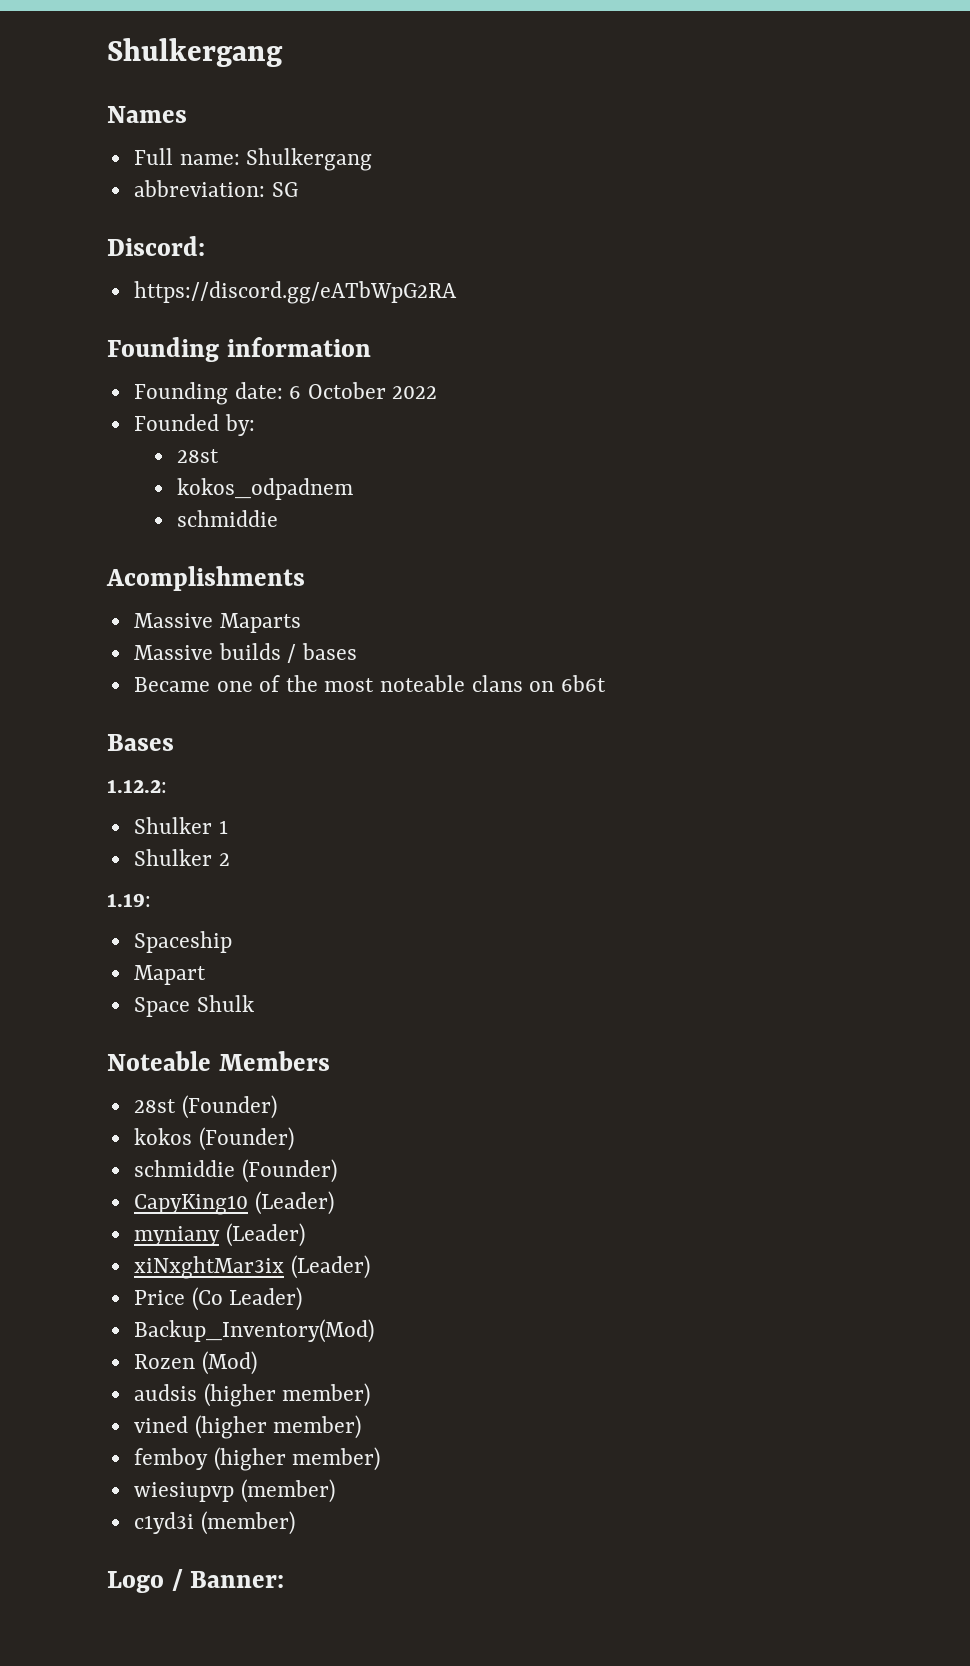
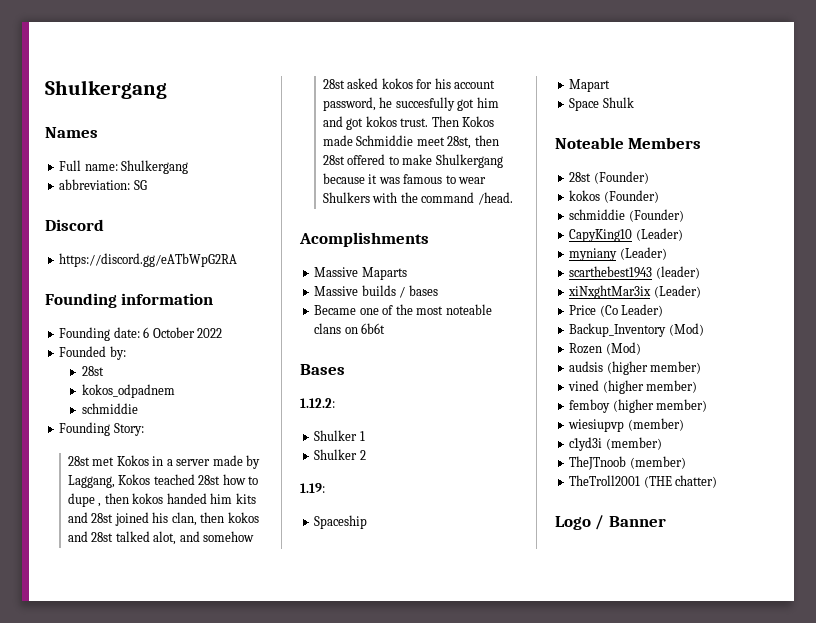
- Discord:
+ Discord
+ Founding Story:
+ 28st met Kokos in a server made by Laggang, Kokos teached 28st how to dupe , then kokos handed him kits and 28st joined his clan, then kokos and 28st talked alot, and somehow 28st asked kokos for his account password, he succesfully got him and got kokos trust. Then Kokos made Schmiddie meet 28st, then 28st offered to make Shulkergang because it was famous to wear Shulkers with the command /head.
+ scarthebest1943 (leader)
- Backup_Inventory(Mod)
+ Backup_Inventory (Mod)
+ TheJTnoob (member)
+ TheTroll2001 (THE chatter)
- Logo / Banner:
+ Logo / Banner

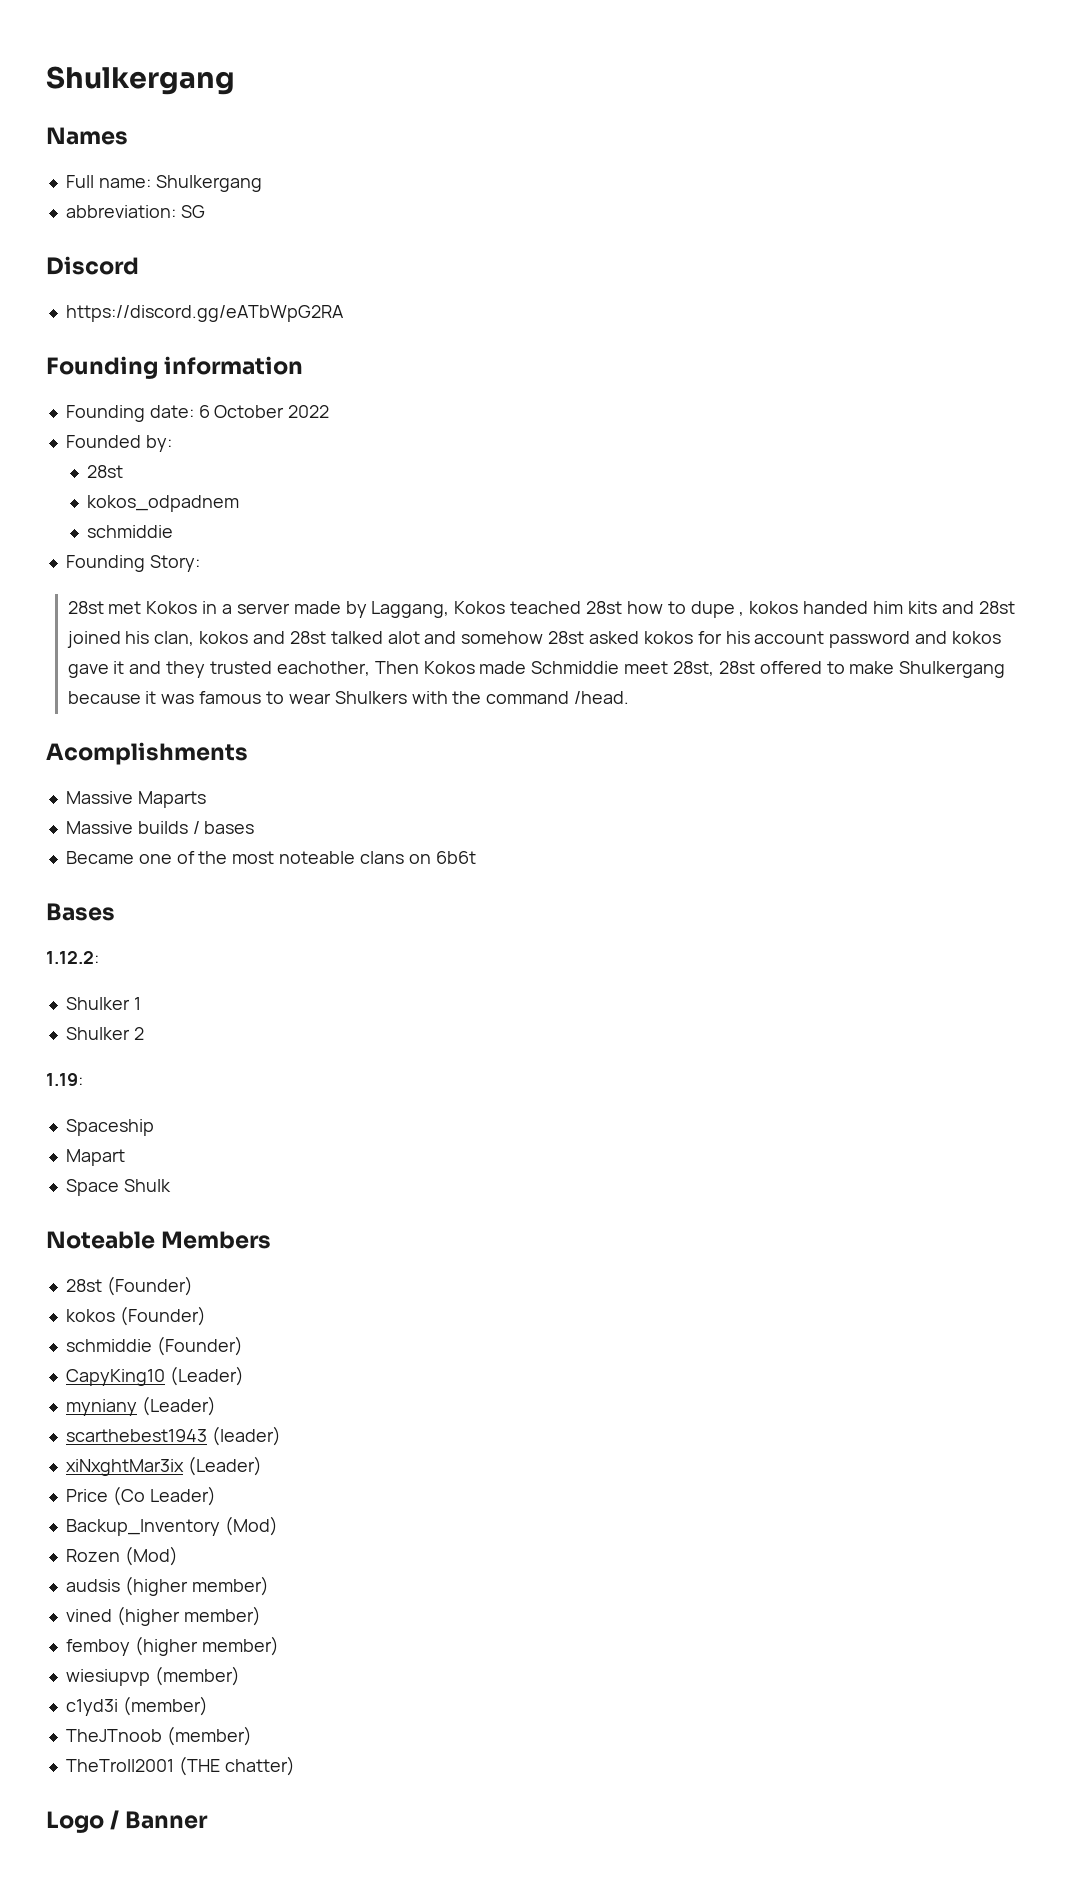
- 28st met Kokos in a server made by Laggang, Kokos teached 28st how to dupe , then kokos handed him kits and 28st joined his clan, then kokos and 28st talked alot, and somehow 28st asked kokos for his account password, he succesfully got him and got kokos trust. Then Kokos made Schmiddie meet 28st, then 28st offered to make Shulkergang because it was famous to wear Shulkers with the command /head.
+ 28st met Kokos in a server made by Laggang, Kokos teached 28st how to dupe , kokos handed him kits and 28st joined his clan, kokos and 28st talked alot and somehow 28st asked kokos for his account password and kokos gave it and they trusted eachother, Then Kokos made Schmiddie meet 28st, 28st offered to make Shulkergang because it was famous to wear Shulkers with the command /head.

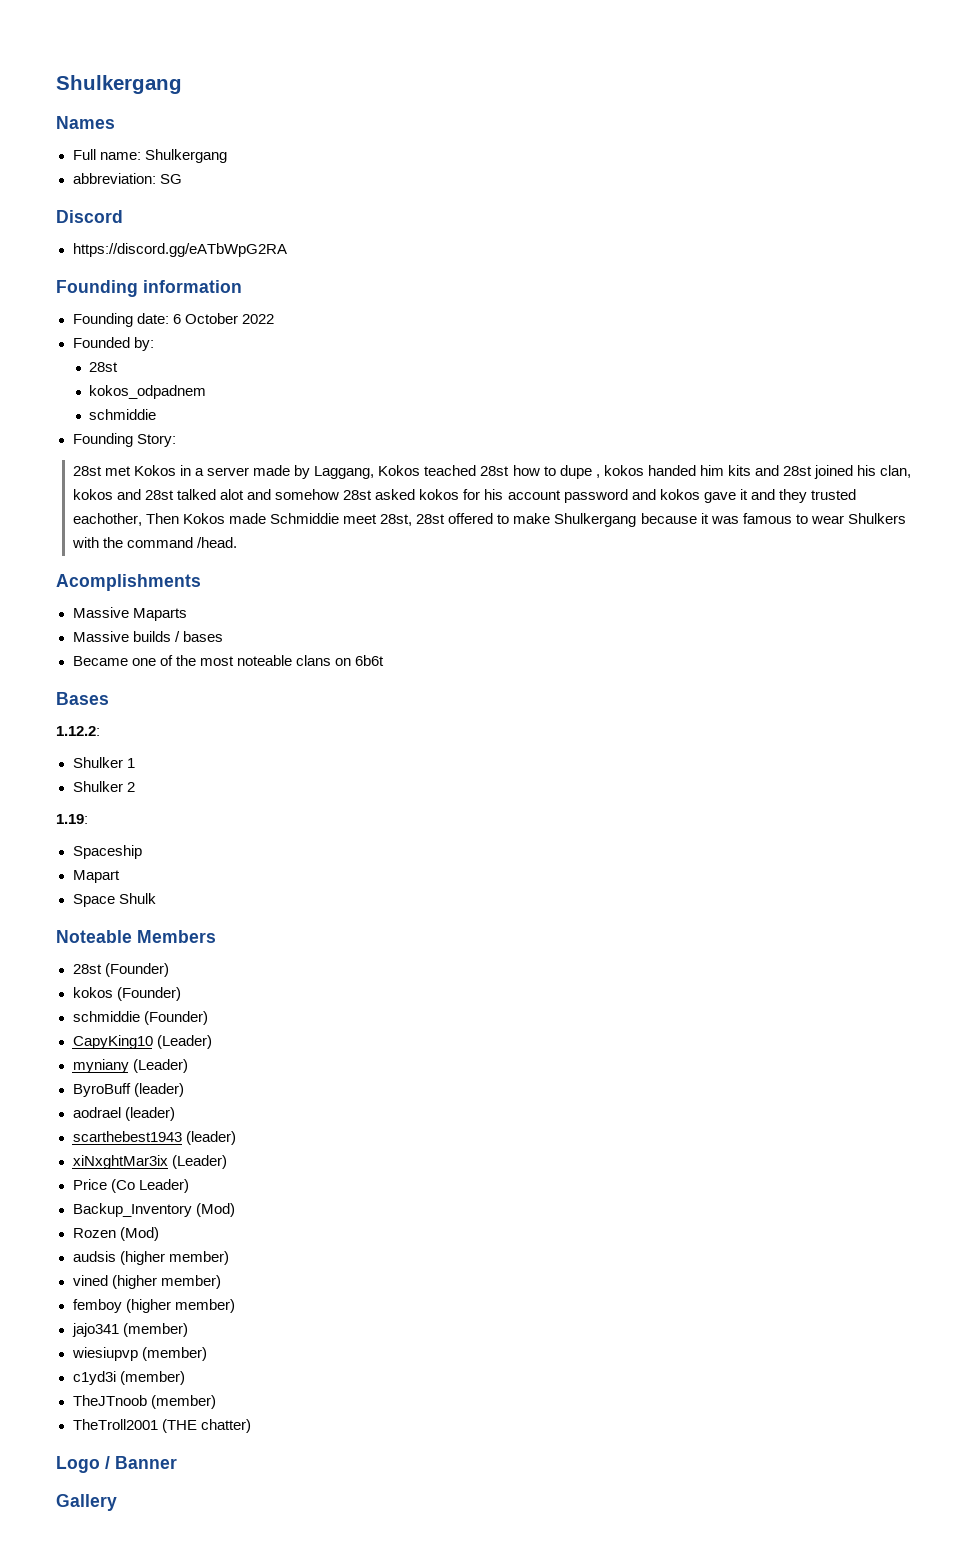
+ ByroBuff (leader)
+ aodrael (leader)
+ jajo341 (member)
+ Gallery

